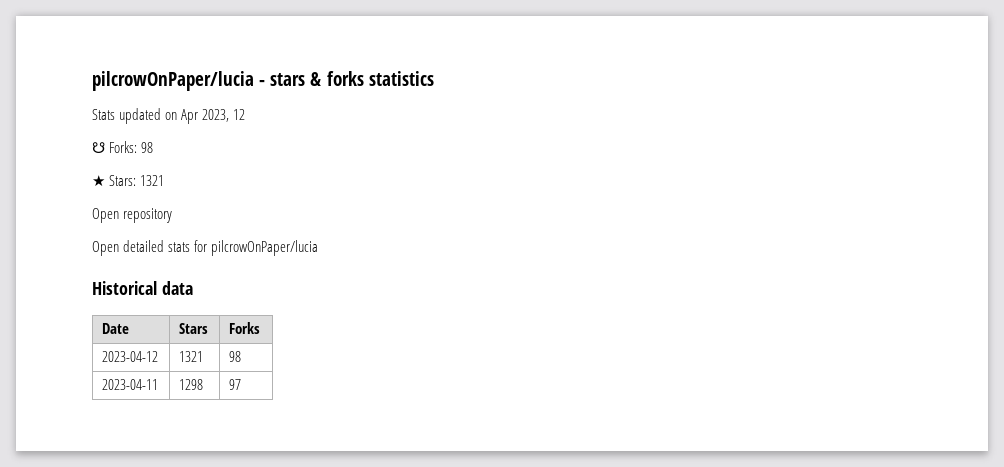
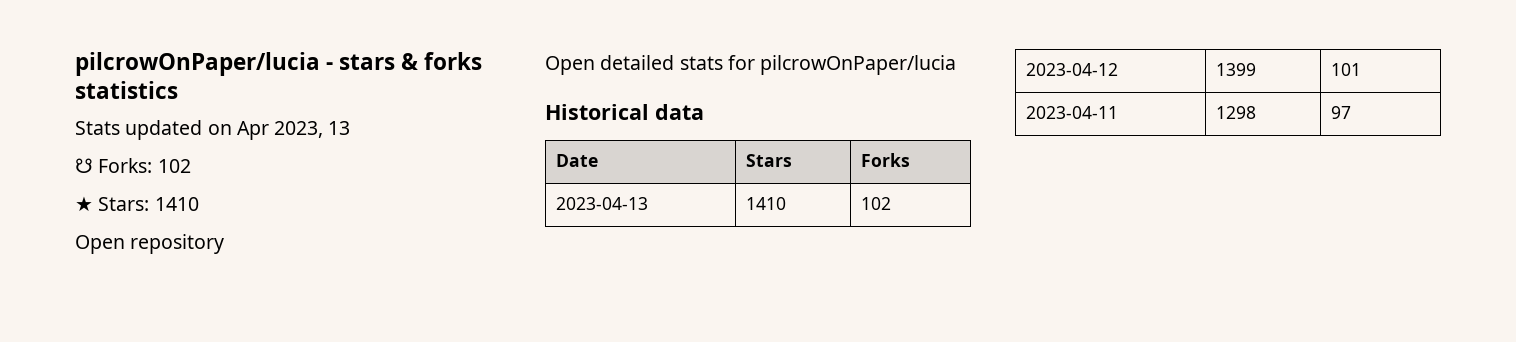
- Stats updated on Apr 2023, 12
+ Stats updated on Apr 2023, 13
- ☋ Forks: 98
+ ☋ Forks: 102
- ★ Stars: 1321
+ ★ Stars: 1410
+ 2023-04-13 | 1410 | 102
- 2023-04-12 | 1321 | 98
+ 2023-04-12 | 1399 | 101

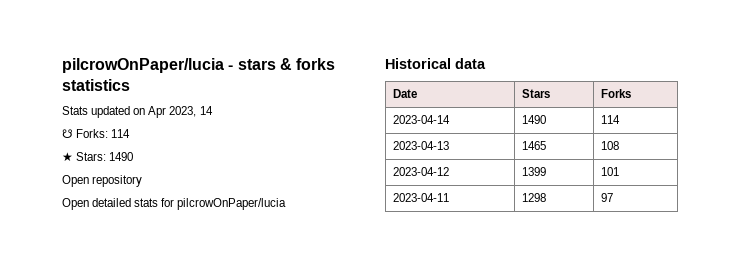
- Stats updated on Apr 2023, 13
+ Stats updated on Apr 2023, 14
- ☋ Forks: 102
+ ☋ Forks: 114
- ★ Stars: 1410
+ ★ Stars: 1490
+ 2023-04-14 | 1490 | 114
- 2023-04-13 | 1410 | 102
+ 2023-04-13 | 1465 | 108

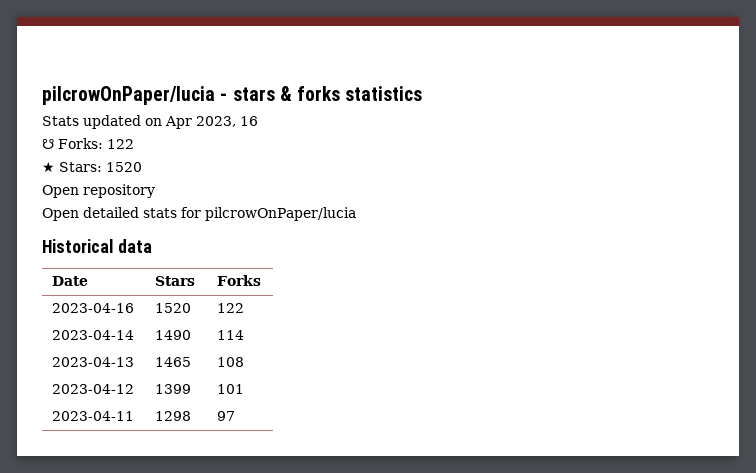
- Stats updated on Apr 2023, 14
+ Stats updated on Apr 2023, 16
- ☋ Forks: 114
+ ☋ Forks: 122
- ★ Stars: 1490
+ ★ Stars: 1520
+ 2023-04-16 | 1520 | 122

